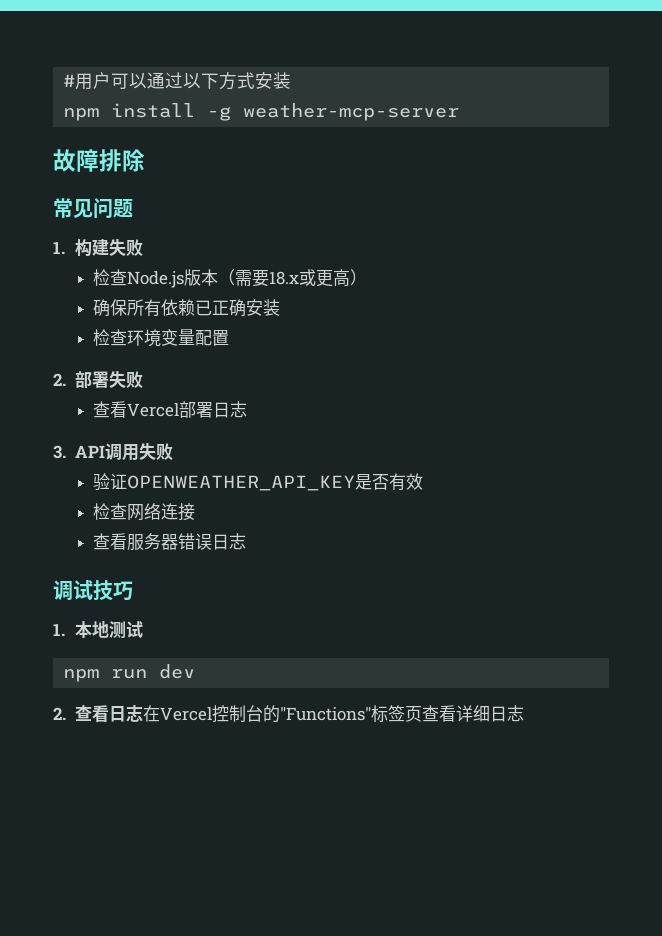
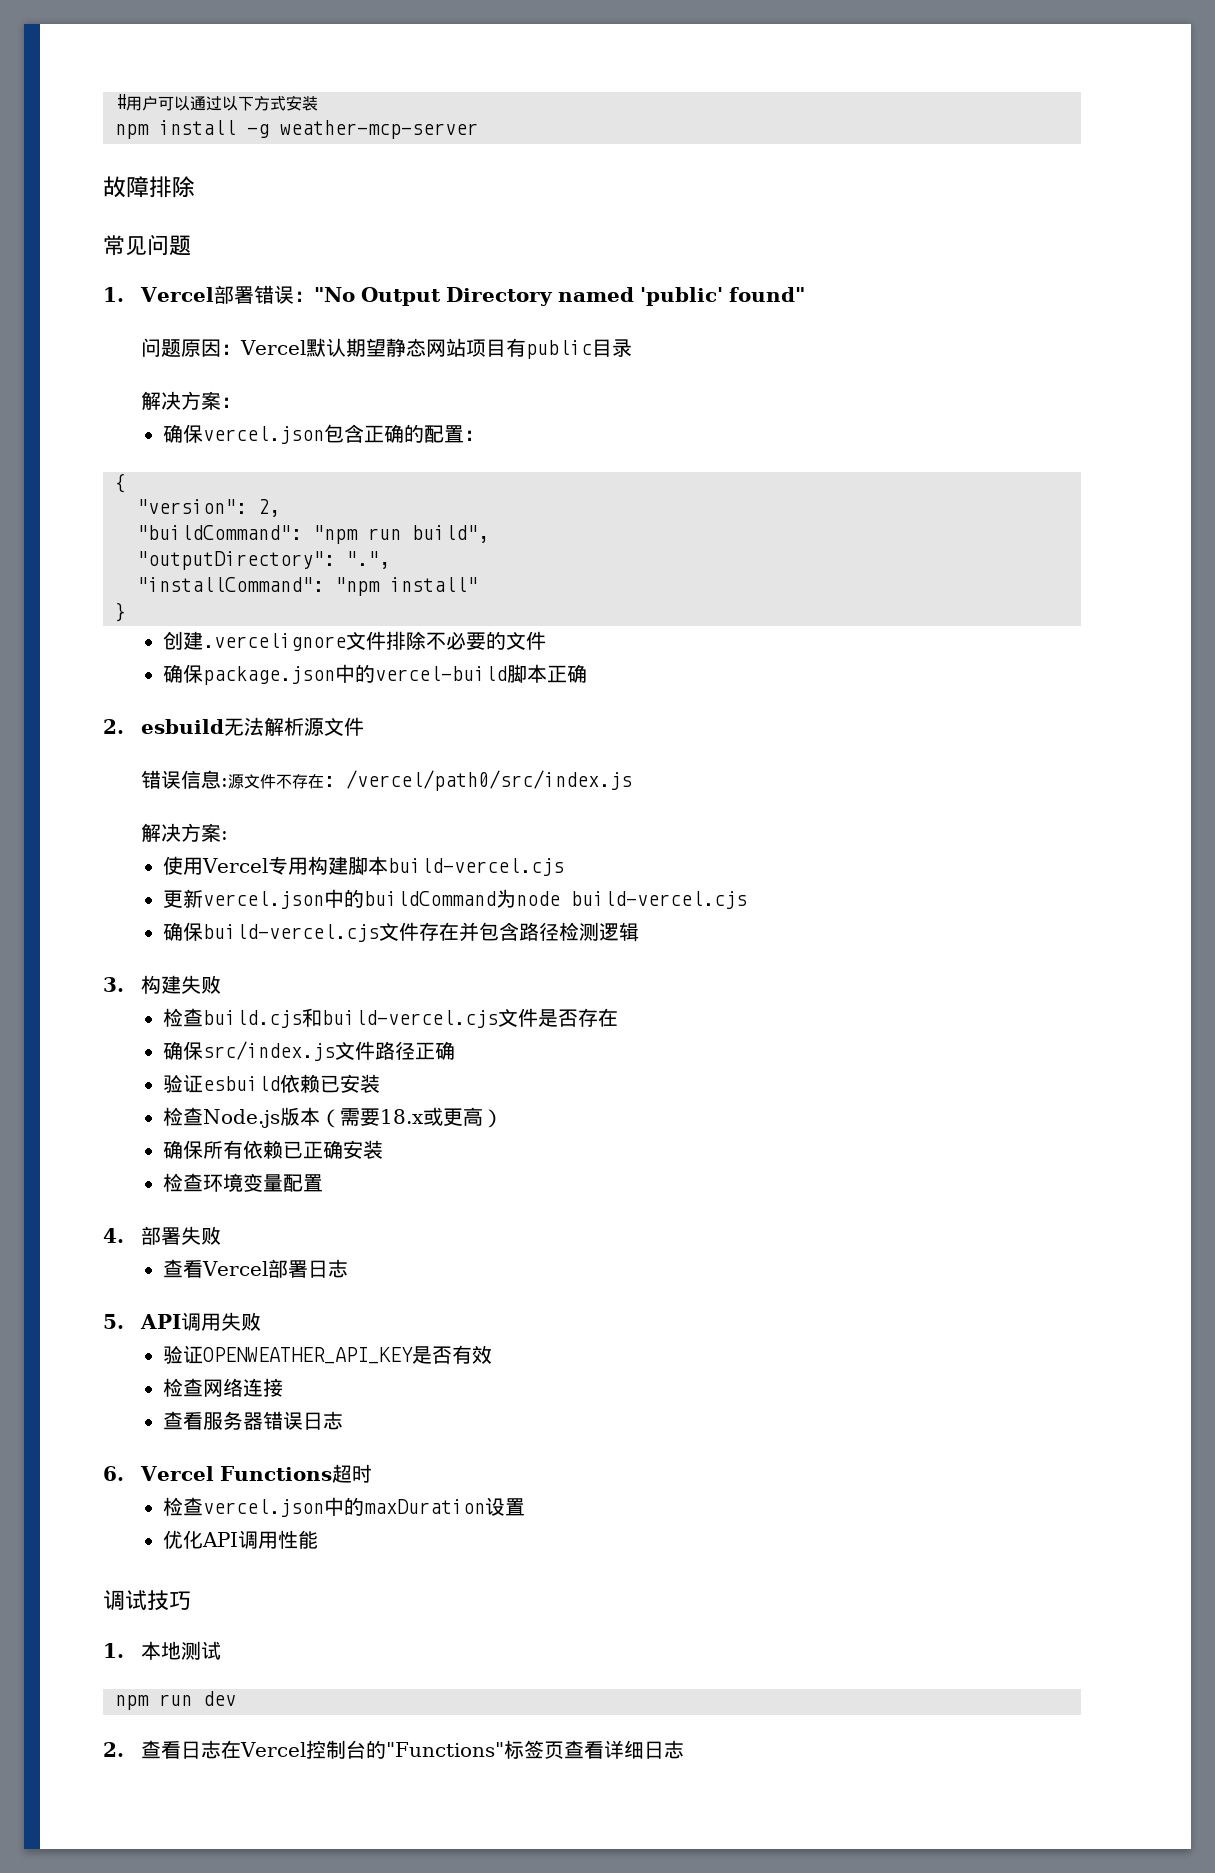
- 1.构建失败
+ 1. Vercel部署错误："No Output Directory named 'public' found"
+ 问题原因：Vercel默认期望静态网站项目有public目录
+ 解决方案：
+ 确保vercel.json包含正确的配置：
+ {
+ "version": 2,
+ "buildCommand": "npm run build",
+ "outputDirectory": ".",
+ "installCommand": "npm install"
+ }
+ 创建.vercelignore文件排除不必要的文件
+ 确保package.json中的vercel-build脚本正确
+ 2. esbuild无法解析源文件
+ 错误信息:源文件不存在: /vercel/path0/src/index.js
+ 解决方案:
+ 使用Vercel专用构建脚本build-vercel.cjs
+ 更新vercel.json中的buildCommand为node build-vercel.cjs
+ 确保build-vercel.cjs文件存在并包含路径检测逻辑
+ 3.构建失败
+ 检查build.cjs和build-vercel.cjs文件是否存在
+ 确保src/index.js文件路径正确
+ 验证esbuild依赖已安装
- 2.部署失败
+ 4.部署失败
- 3. API调用失败
+ 5. API调用失败
+ 6. Vercel Functions超时
+ 检查vercel.json中的maxDuration设置
+ 优化API调用性能

